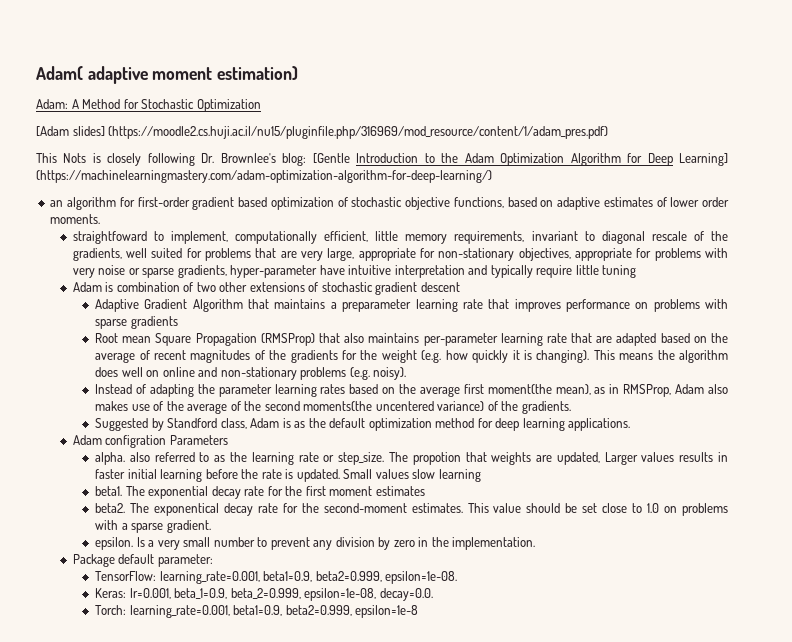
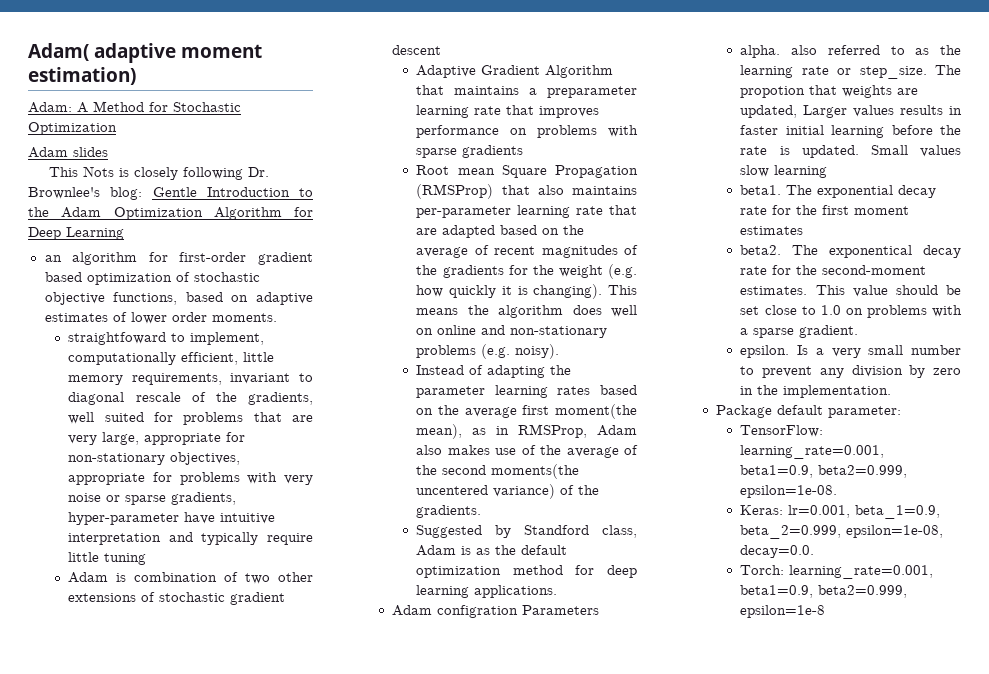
- [Adam slides] (https://moodle2.cs.huji.ac.il/nu15/pluginfile.php/316969/mod_resource/content/1/adam_pres.pdf)
+ Adam slides
- This Nots is closely following Dr. Brownlee's blog: [Gentle Introduction to the Adam Optimization Algorithm for Deep Learning] (https://machinelearningmastery.com/adam-optimization-algorithm-for-deep-learning/)
+ This Nots is closely following Dr. Brownlee's blog: Gentle Introduction to the Adam Optimization Algorithm for Deep Learning

